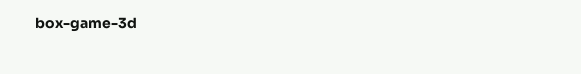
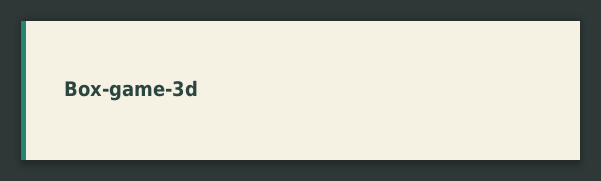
- box-game-3d
+ Box-game-3d

